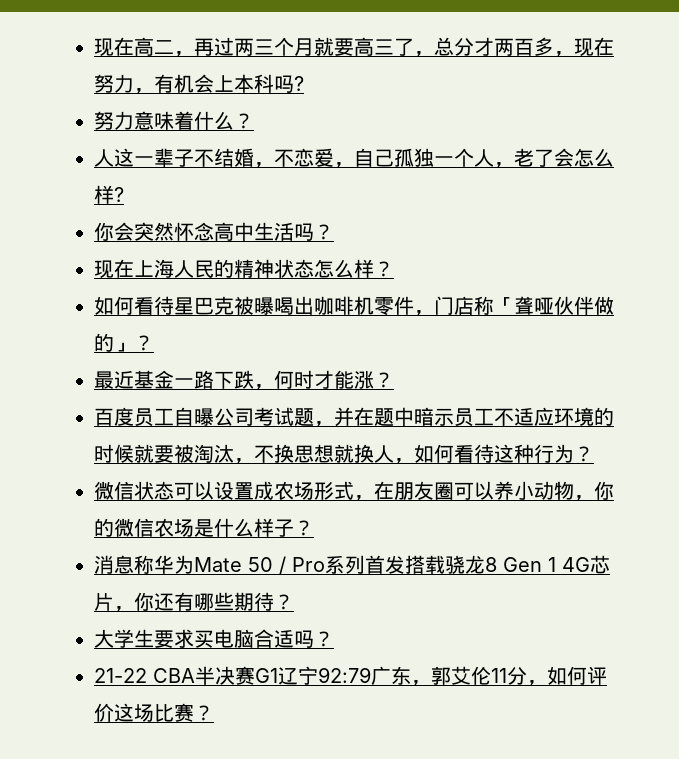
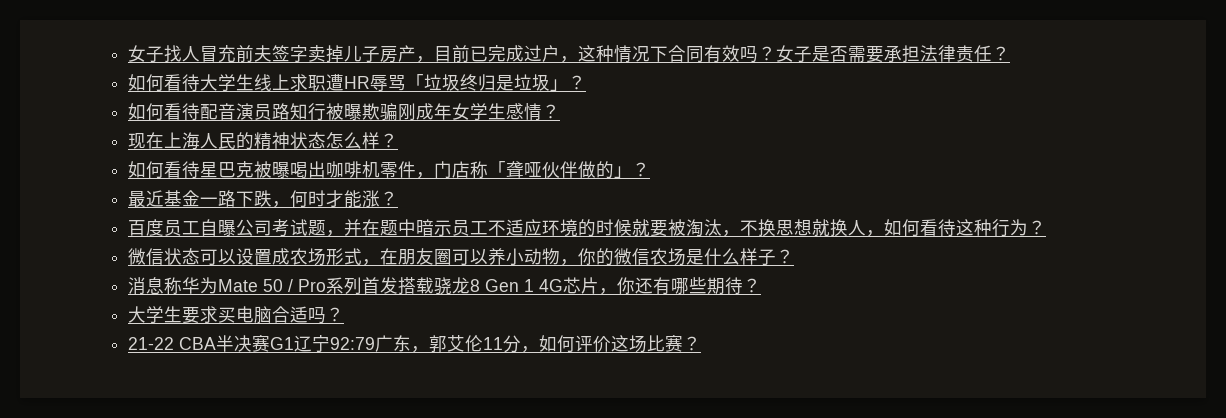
- 现在高二，再过两三个月就要高三了，总分才两百多，现在努力，有机会上本科吗?
- 努力意味着什么？
- 人这一辈子不结婚，不恋爱，自己孤独一个人，老了会怎么样?
- 你会突然怀念高中生活吗？
+ 女子找人冒充前夫签字卖掉儿子房产，目前已完成过户，这种情况下合同有效吗？女子是否需要承担法律责任？
+ 如何看待大学生线上求职遭HR辱骂「垃圾终归是垃圾」？
+ 如何看待配音演员路知行被曝欺骗刚成年女学生感情？

